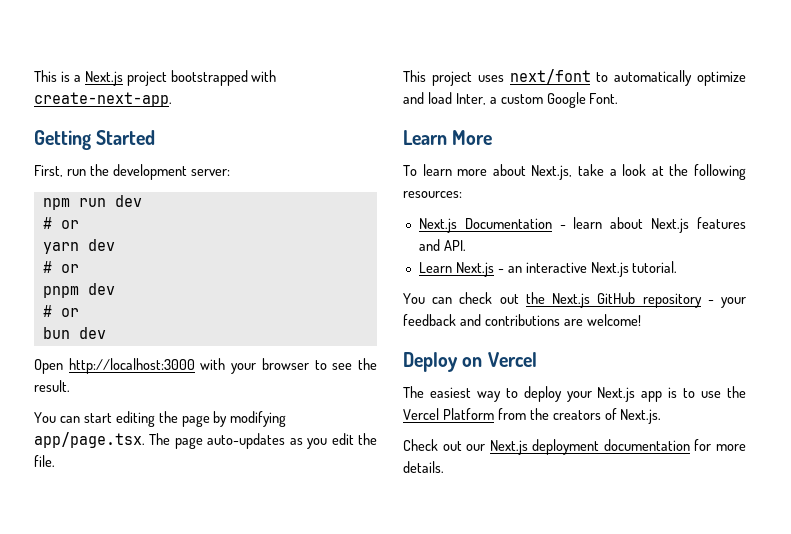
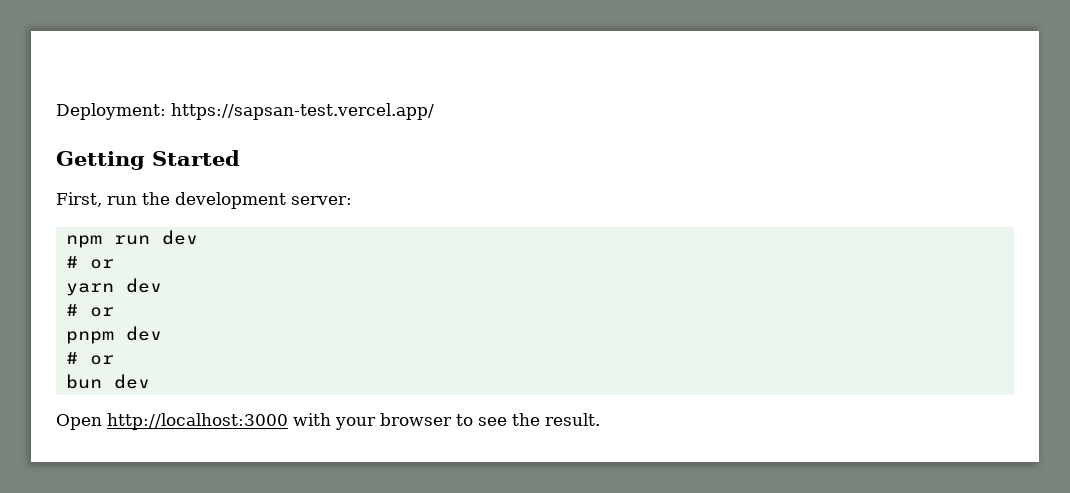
- This is a Next.js project bootstrapped with create-next-app.
+ Deployment: https://sapsan-test.vercel.app/
- You can start editing the page by modifying app/page.tsx. The page auto-updates as you edit the file.
- This project uses next/font to automatically optimize and load Inter, a custom Google Font.
- Learn More
- To learn more about Next.js, take a look at the following resources:
- Next.js Documentation - learn about Next.js features and API.
- Learn Next.js - an interactive Next.js tutorial.
- You can check out the Next.js GitHub repository - your feedback and contributions are welcome!
- Deploy on Vercel
- The easiest way to deploy your Next.js app is to use the Vercel Platform from the creators of Next.js.
- Check out our Next.js deployment documentation for more details.

